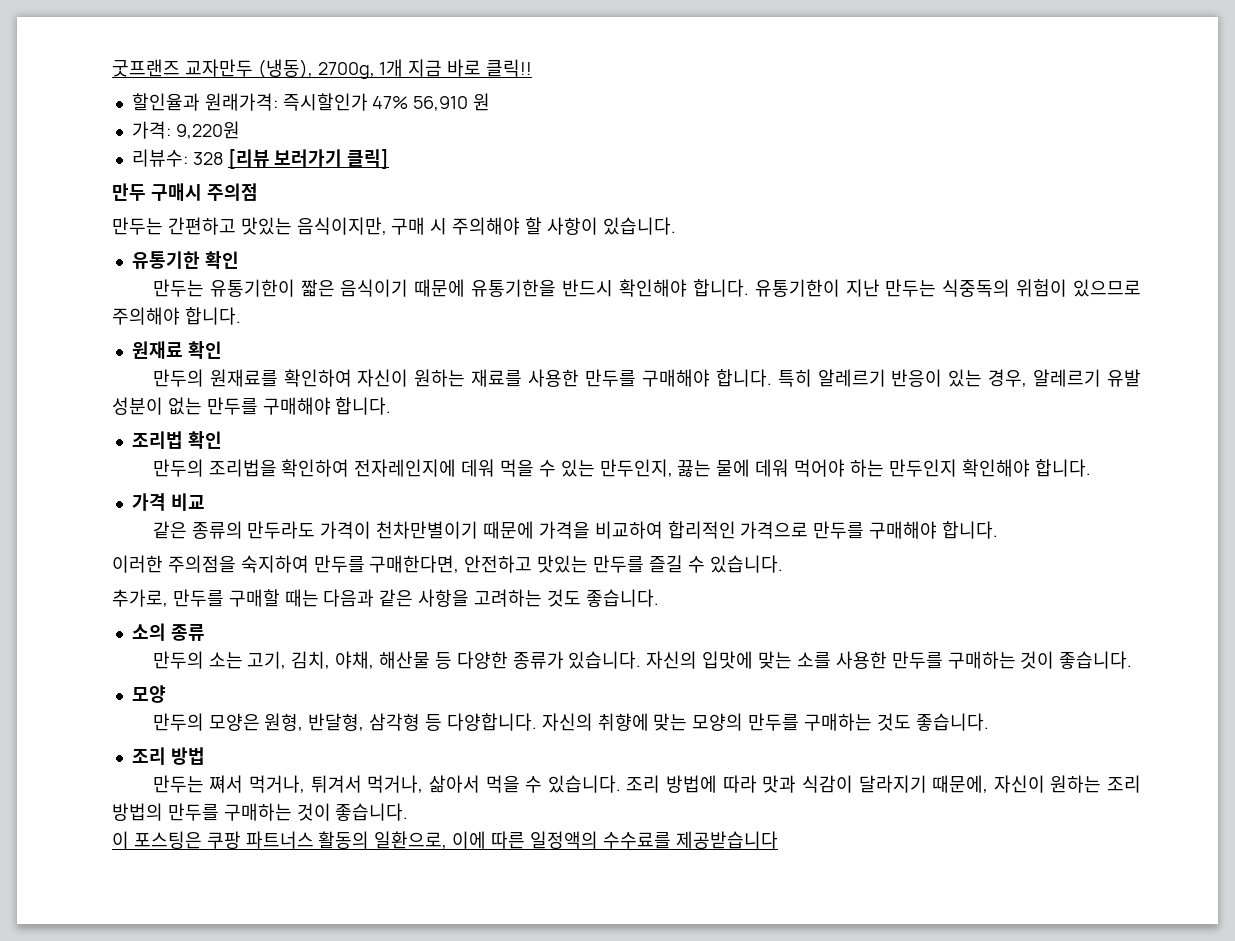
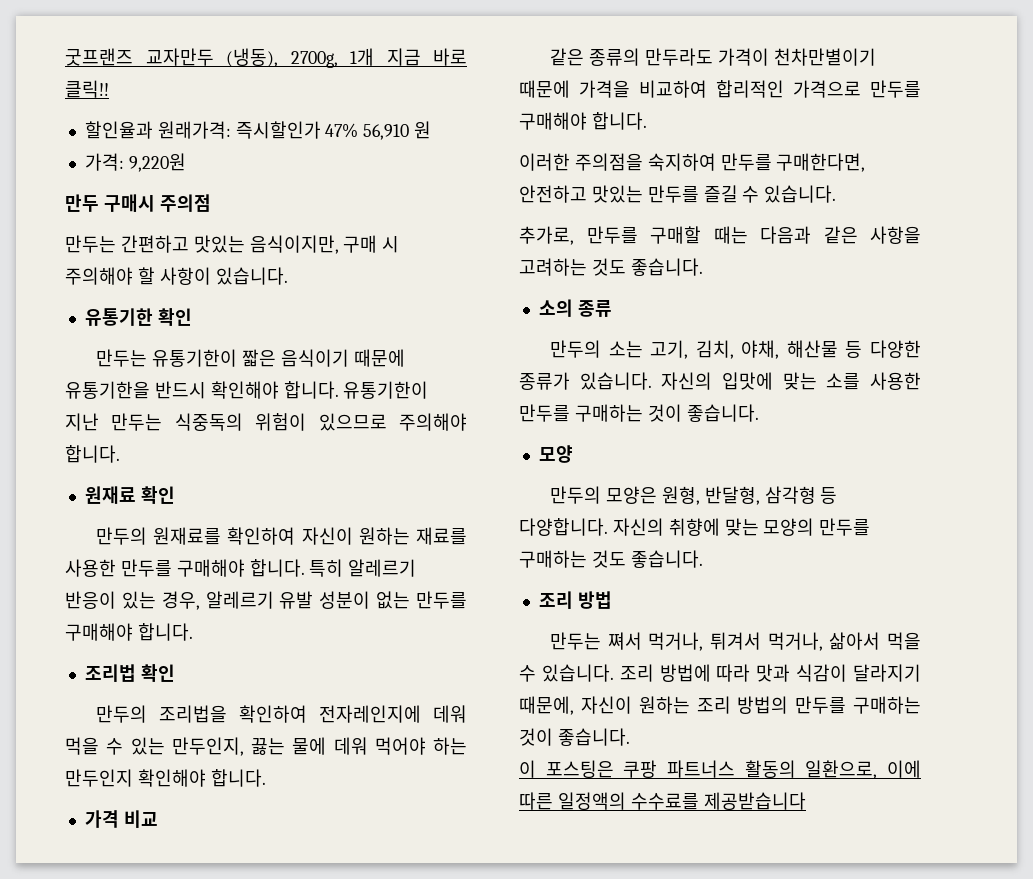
- 리뷰수: 328 [리뷰 보러가기 클릭]

